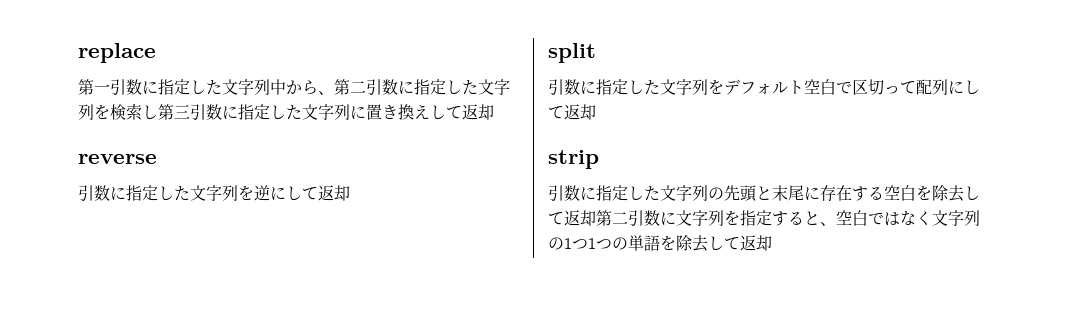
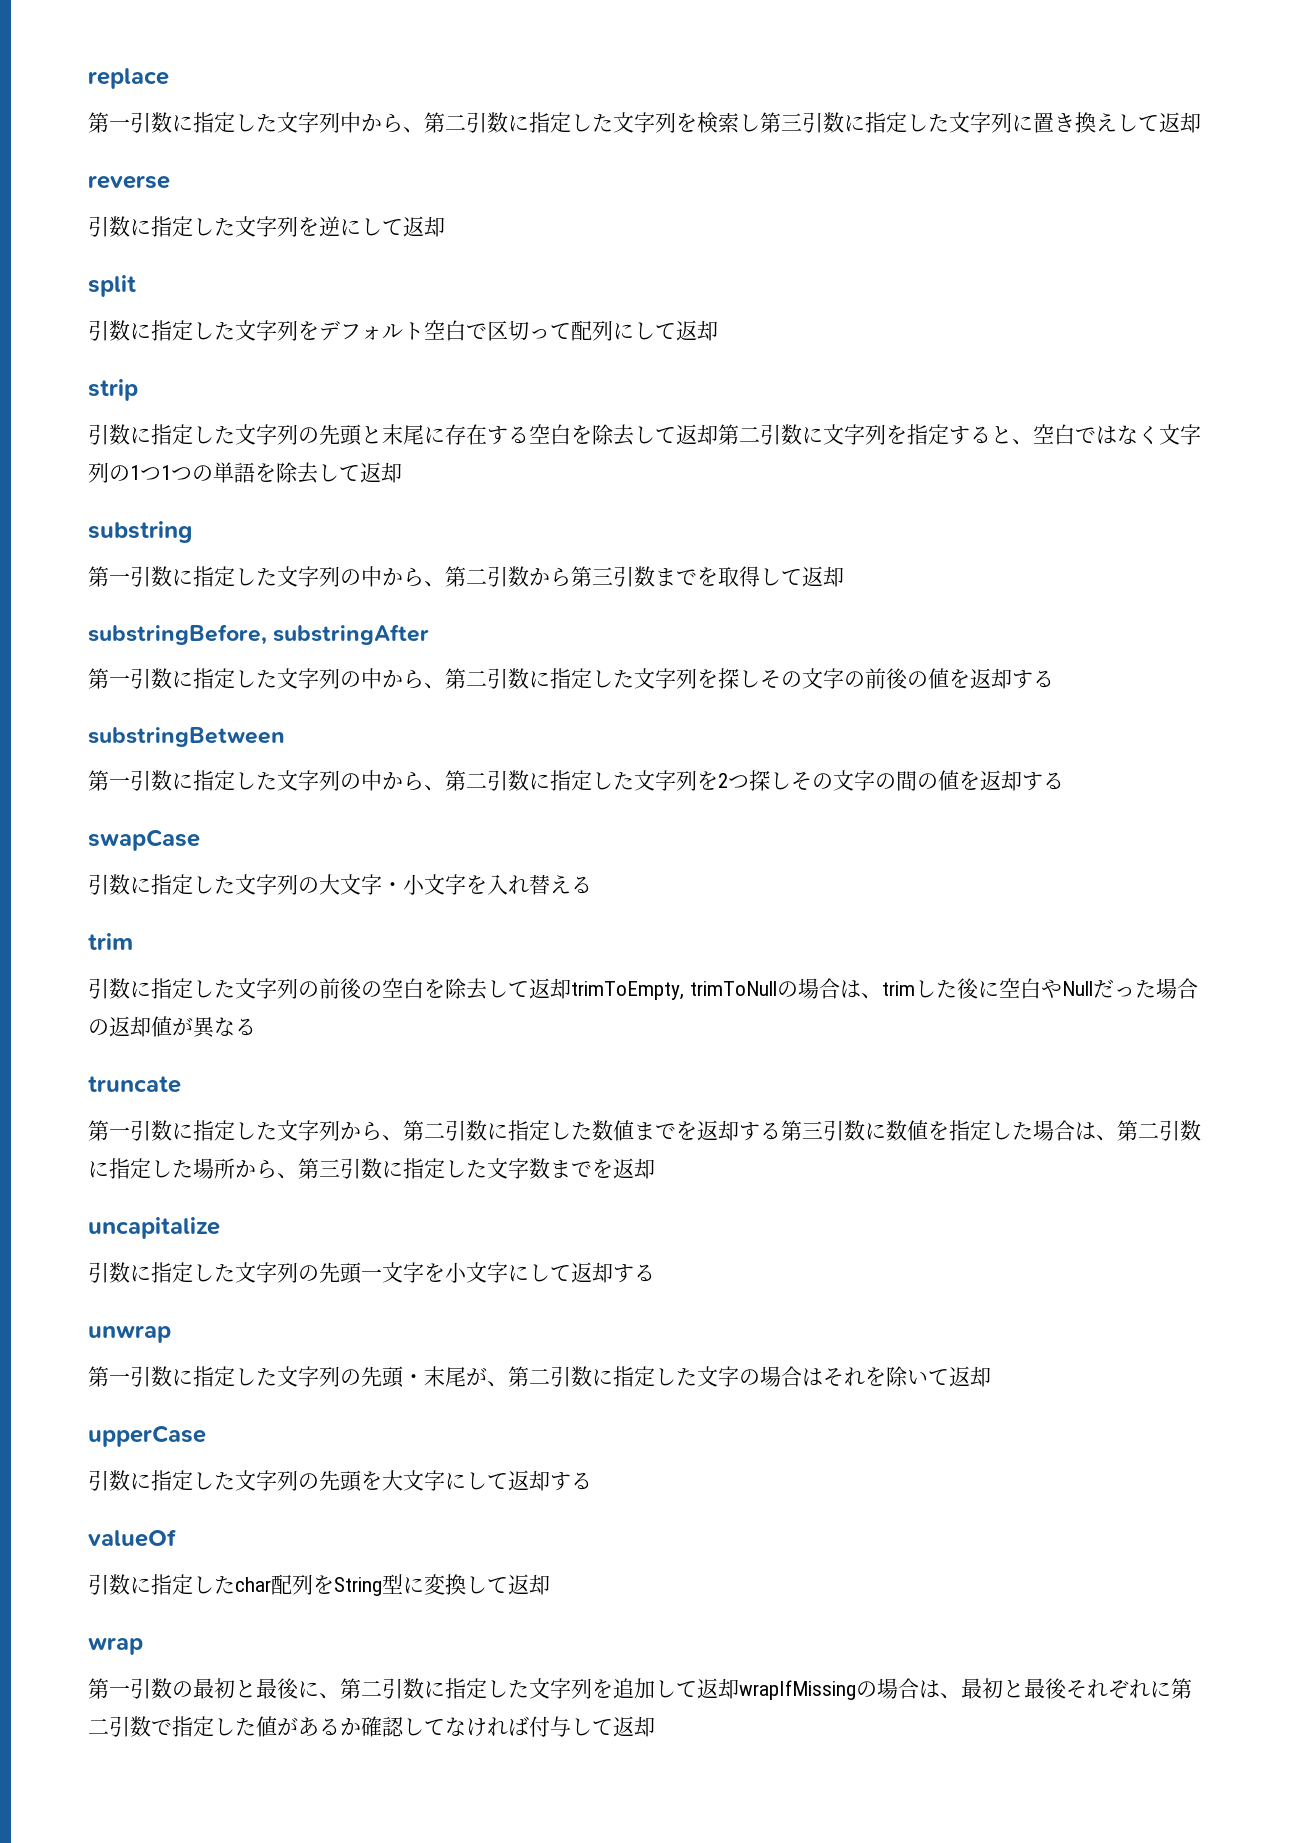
+ substring
+ 第一引数に指定した文字列の中から、第二引数から第三引数までを取得して返却
+ substringBefore, substringAfter
+ 第一引数に指定した文字列の中から、第二引数に指定した文字列を探しその文字の前後の値を返却する
+ substringBetween
+ 第一引数に指定した文字列の中から、第二引数に指定した文字列を2つ探しその文字の間の値を返却する
+ swapCase
+ 引数に指定した文字列の大文字・小文字を入れ替える
+ trim
+ 引数に指定した文字列の前後の空白を除去して返却trimToEmpty, trimToNullの場合は、trimした後に空白やNullだった場合の返却値が異なる
+ truncate
+ 第一引数に指定した文字列から、第二引数に指定した数値までを返却する第三引数に数値を指定した場合は、第二引数に指定した場所から、第三引数に指定した文字数までを返却
+ uncapitalize
+ 引数に指定した文字列の先頭一文字を小文字にして返却する
+ unwrap
+ 第一引数に指定した文字列の先頭・末尾が、第二引数に指定した文字の場合はそれを除いて返却
+ upperCase
+ 引数に指定した文字列の先頭を大文字にして返却する
+ valueOf
+ 引数に指定したchar配列をString型に変換して返却
+ wrap
+ 第一引数の最初と最後に、第二引数に指定した文字列を追加して返却wrapIfMissingの場合は、最初と最後それぞれに第二引数で指定した値があるか確認してなければ付与して返却

